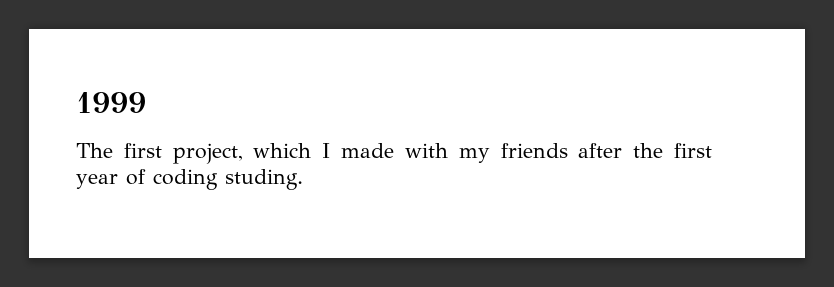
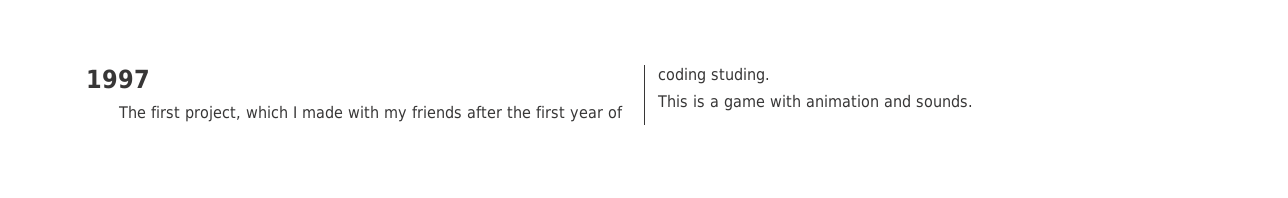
- 1999
+ 1997
+ This is a game with animation and sounds.

